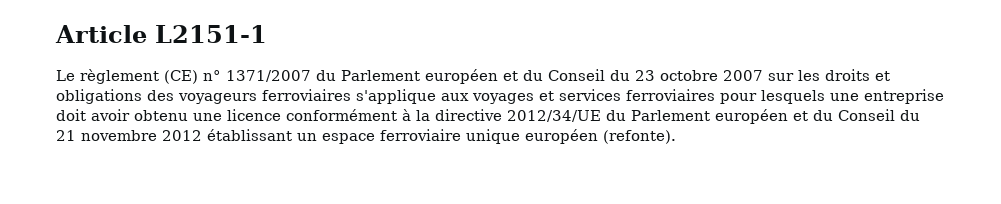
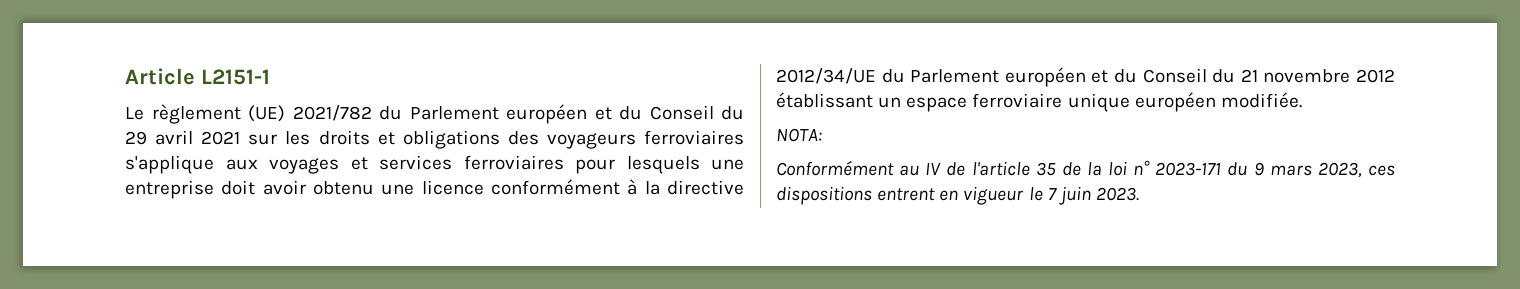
- Le règlement (CE) n° 1371/2007 du Parlement européen et du Conseil du 23 octobre 2007 sur les droits et obligations des voyageurs ferroviaires s'applique aux voyages et services ferroviaires pour lesquels une entreprise doit avoir obtenu une licence conformément à la directive 2012/34/UE du Parlement européen et du Conseil du 21 novembre 2012 établissant un espace ferroviaire unique européen (refonte).
+ Le règlement (UE) 2021/782 du Parlement européen et du Conseil du 29 avril 2021 sur les droits et obligations des voyageurs ferroviaires s'applique aux voyages et services ferroviaires pour lesquels une entreprise doit avoir obtenu une licence conformément à la directive 2012/34/UE du Parlement européen et du Conseil du 21 novembre 2012 établissant un espace ferroviaire unique européen modifiée.
+ NOTA:
+ Conformément au IV de l'article 35 de la loi n° 2023-171 du 9 mars 2023, ces dispositions entrent en vigueur le 7 juin 2023.

